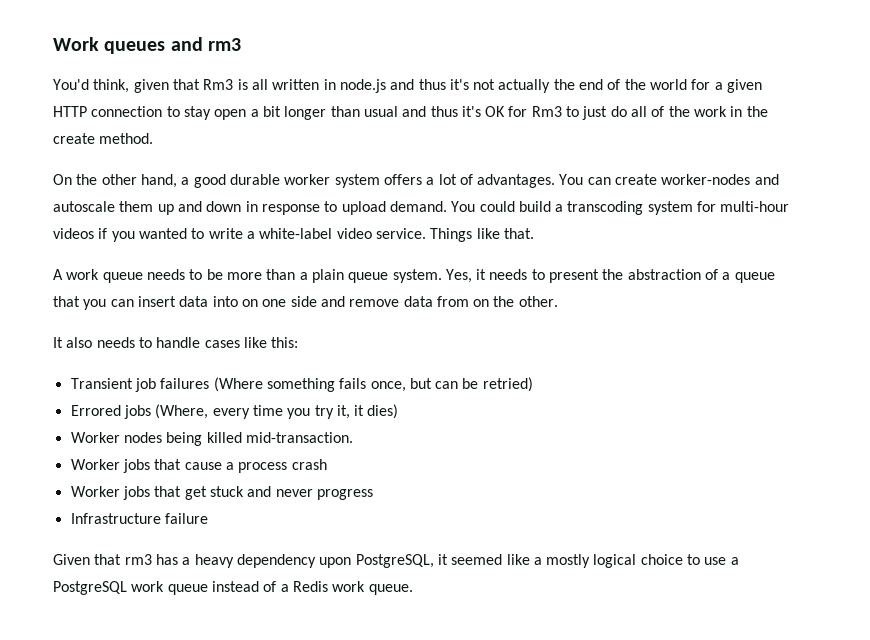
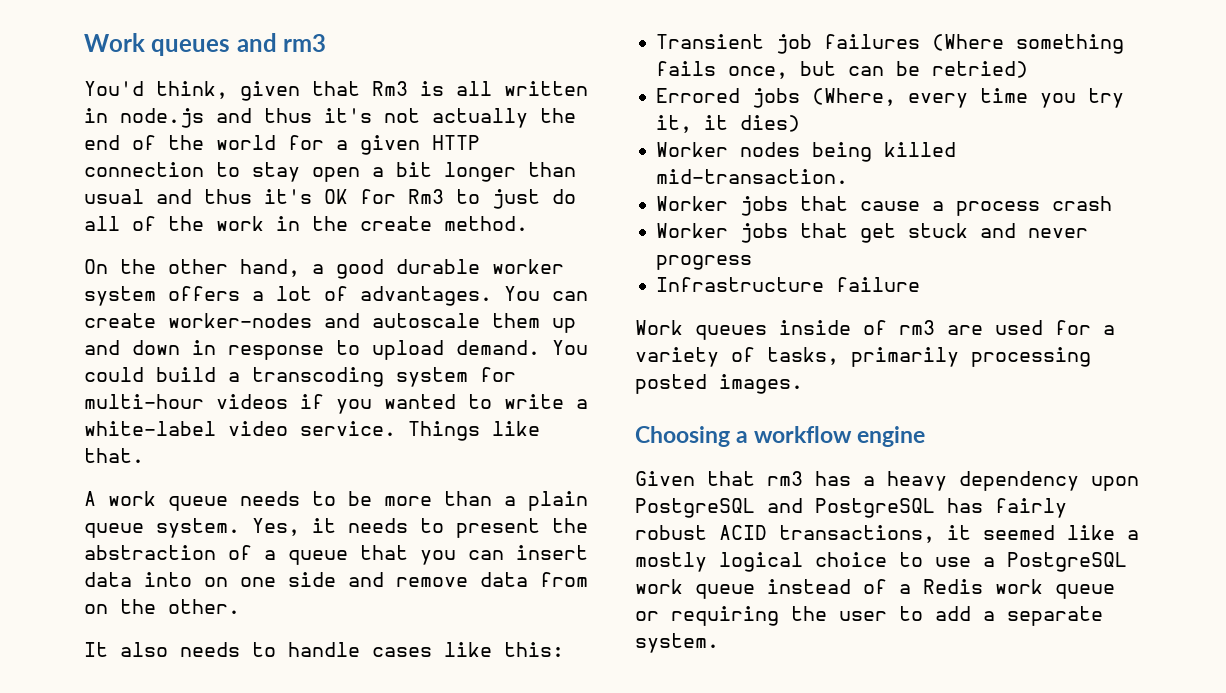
+ Work queues inside of rm3 are used for a variety of tasks, primarily processing posted images.
+ Choosing a workflow engine
- Given that rm3 has a heavy dependency upon PostgreSQL, it seemed like a mostly logical choice to use a PostgreSQL work queue instead of a Redis work queue.
+ Given that rm3 has a heavy dependency upon PostgreSQL and PostgreSQL has fairly robust ACID transactions, it seemed like a mostly logical choice to use a PostgreSQL work queue instead of a Redis work queue or requiring the user to add a separate system.

